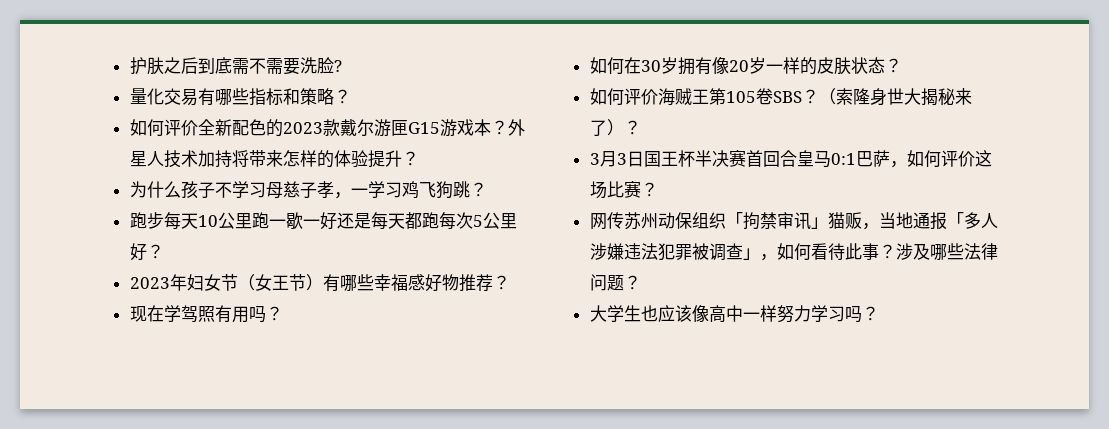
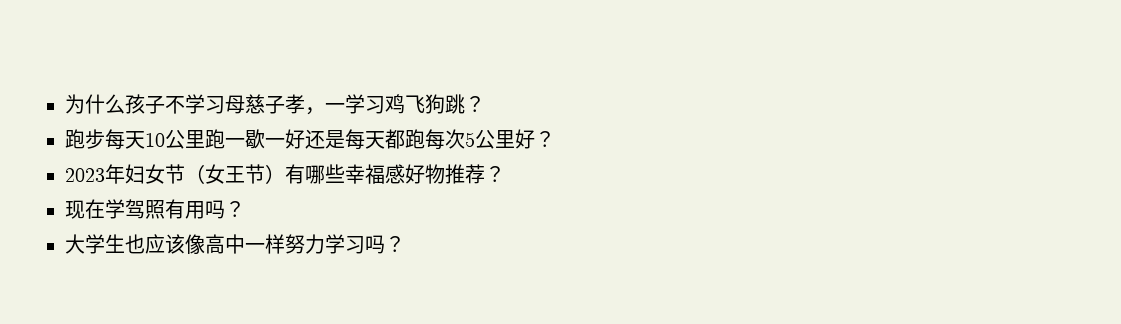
- 护肤之后到底需不需要洗脸?
- 量化交易有哪些指标和策略？
- 如何评价全新配色的2023款戴尔游匣G15游戏本？外星人技术加持将带来怎样的体验提升？
- 如何在30岁拥有像20岁一样的皮肤状态？
- 如何评价海贼王第105卷SBS？（索隆身世大揭秘来了）？
- 3月3日国王杯半决赛首回合皇马0:1巴萨，如何评价这场比赛？
- 网传苏州动保组织「拘禁审讯」猫贩，当地通报「多人涉嫌违法犯罪被调查」，如何看待此事？涉及哪些法律问题？

